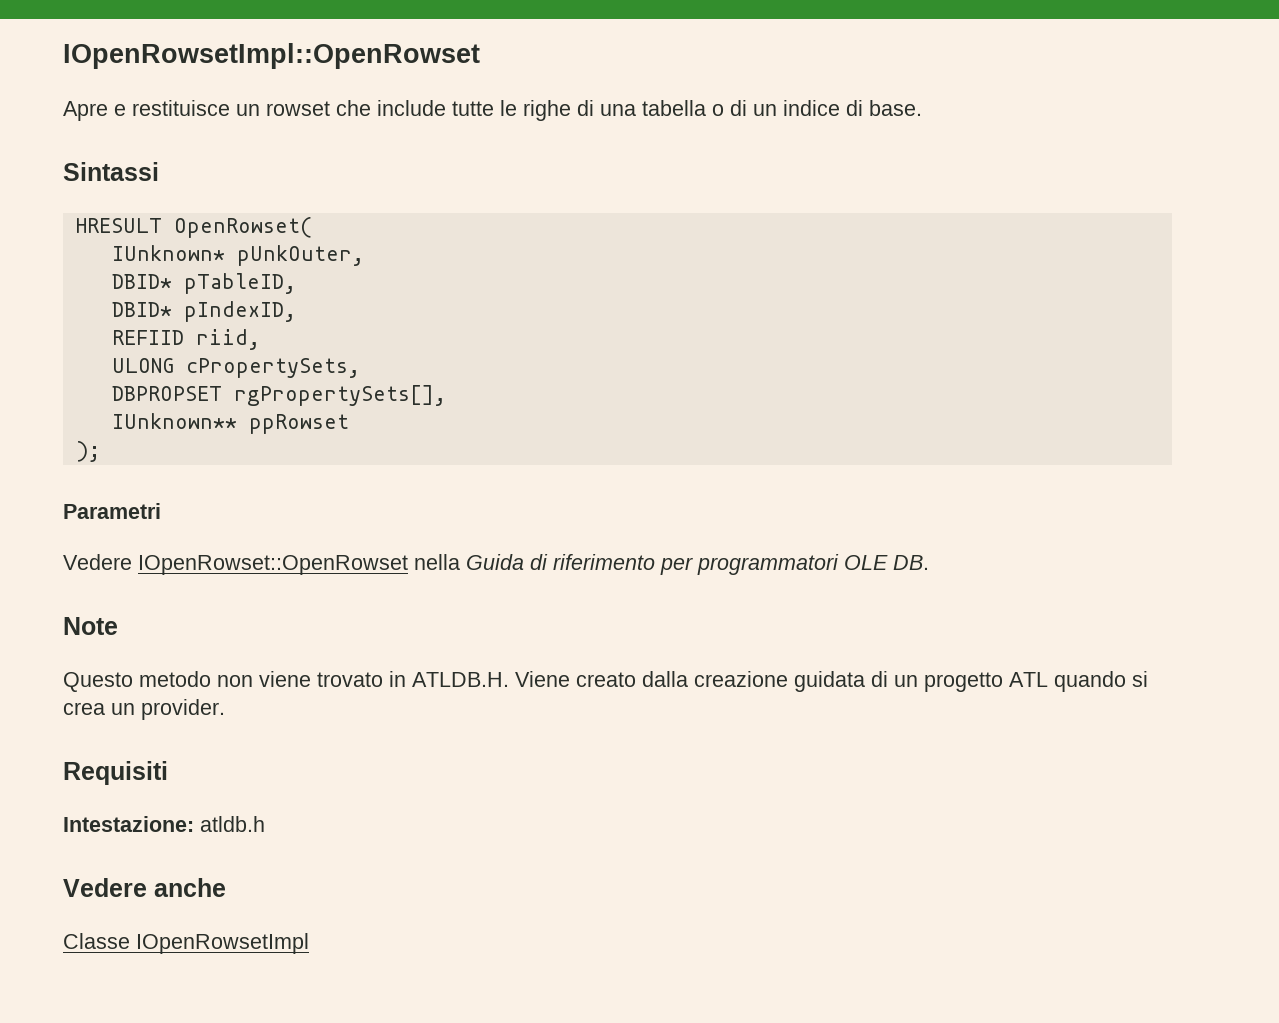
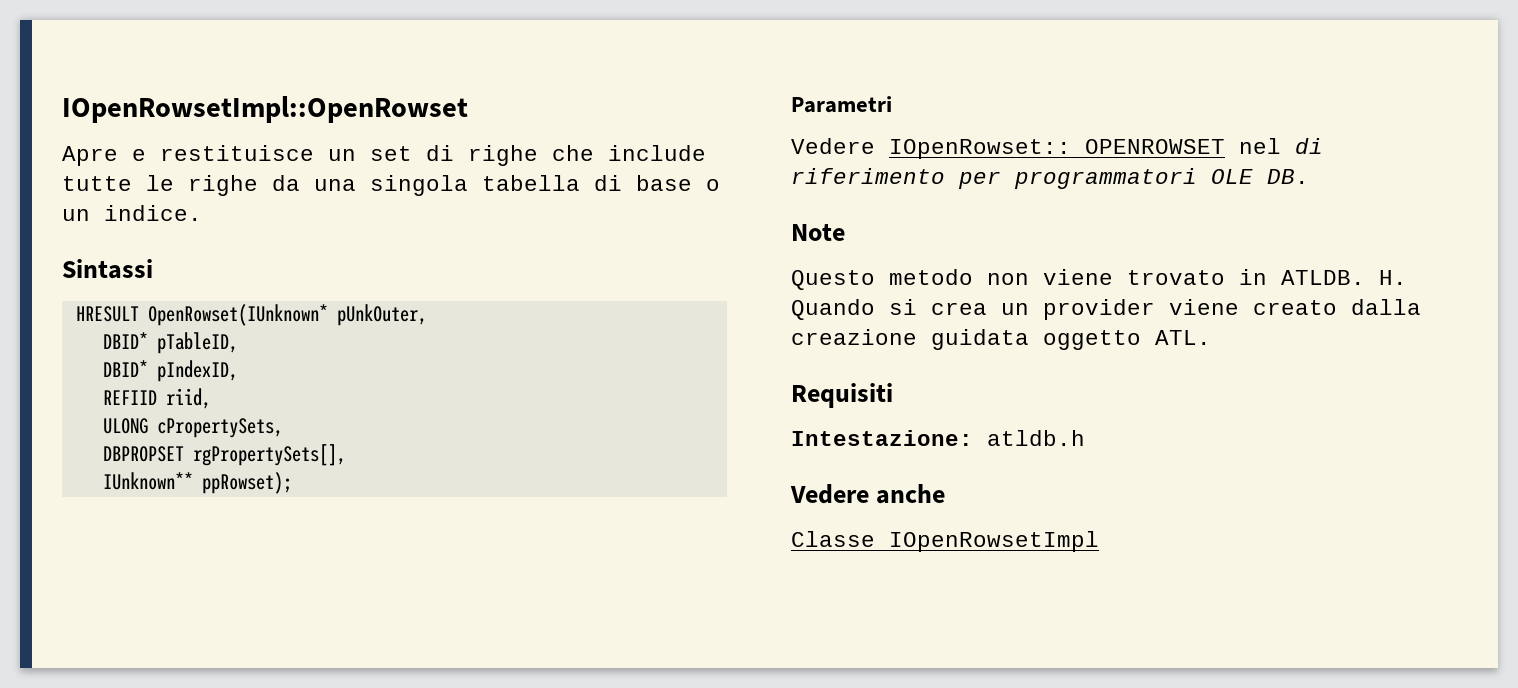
- Apre e restituisce un rowset che include tutte le righe di una tabella o di un indice di base.
+ Apre e restituisce un set di righe che include tutte le righe da una singola tabella di base o un indice.
- HRESULT OpenRowset(
- IUnknown* pUnkOuter,
+ HRESULT OpenRowset(IUnknown* pUnkOuter,
- IUnknown** ppRowset
- );
+ IUnknown** ppRowset);
- Vedere IOpenRowset::OpenRowset nella Guida di riferimento per programmatori OLE DB.
+ Vedere IOpenRowset:: OPENROWSET nel di riferimento per programmatori OLE DB.
- Questo metodo non viene trovato in ATLDB.H. Viene creato dalla creazione guidata di un progetto ATL quando si crea un provider.
+ Questo metodo non viene trovato in ATLDB. H. Quando si crea un provider viene creato dalla creazione guidata oggetto ATL.

